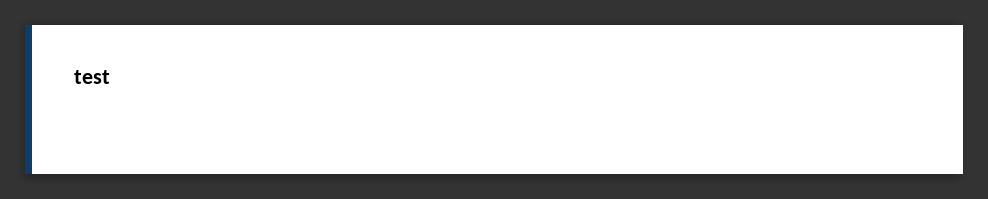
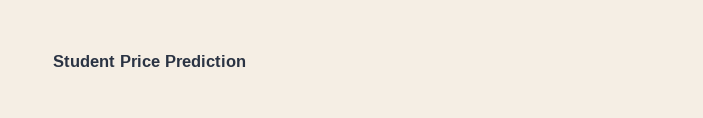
- test
+ Student Price Prediction

